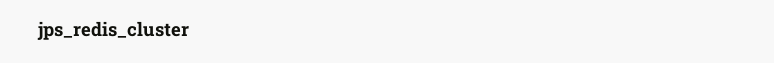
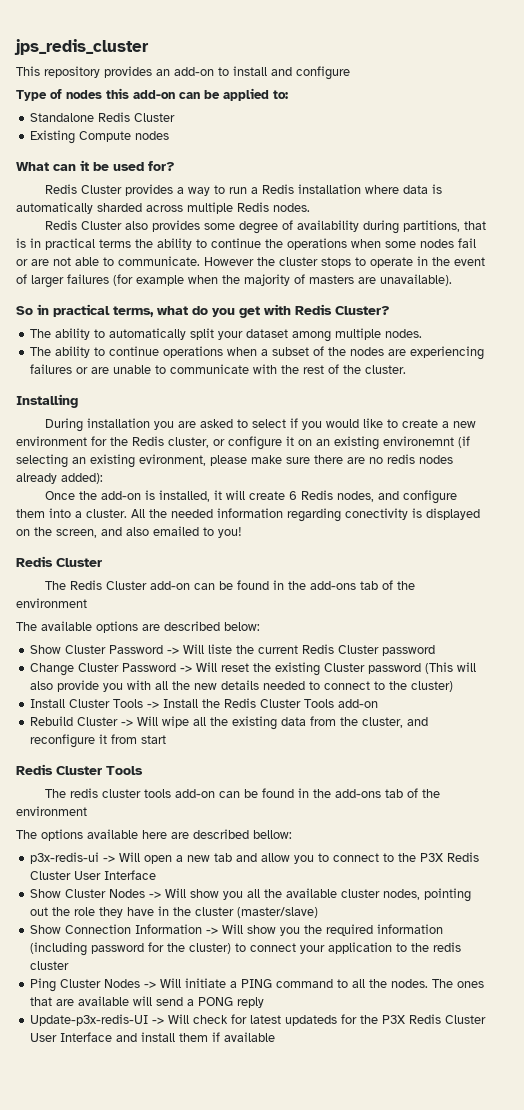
+ This repository provides an add-on to install and configure
+ Type of nodes this add-on can be applied to:
+ Standalone Redis Cluster
+ Existing Compute nodes
+ What can it be used for?
+ Redis Cluster provides a way to run a Redis installation where data is automatically sharded across multiple Redis nodes.
+ Redis Cluster also provides some degree of availability during partitions, that is in practical terms the ability to continue the operations when some nodes fail or are not able to communicate. However the cluster stops to operate in the event of larger failures (for example when the majority of masters are unavailable).
+ So in practical terms, what do you get with Redis Cluster?
+ The ability to automatically split your dataset among multiple nodes.
+ The ability to continue operations when a subset of the nodes are experiencing failures or are unable to communicate with the rest of the cluster.
+ Installing
+ During installation you are asked to select if you would like to create a new environment for the Redis cluster, or configure it on an existing environemnt (if selecting an existing evironment, please make sure there are no redis nodes already added):
+ Once the add-on is installed, it will create 6 Redis nodes, and configure them into a cluster. All the needed information regarding conectivity is displayed on the screen, and also emailed to you!
+ Redis Cluster
+ The Redis Cluster add-on can be found in the add-ons tab of the environment
+ The available options are described below:
+ Show Cluster Password -> Will liste the current Redis Cluster password
+ Change Cluster Password -> Will reset the existing Cluster password (This will also provide you with all the new details needed to connect to the cluster)
+ Install Cluster Tools -> Install the Redis Cluster Tools add-on
+ Rebuild Cluster -> Will wipe all the existing data from the cluster, and reconfigure it from start
+ Redis Cluster Tools
+ The redis cluster tools add-on can be found in the add-ons tab of the environment
+ The options available here are described bellow:
+ p3x-redis-ui -> Will open a new tab and allow you to connect to the P3X Redis Cluster User Interface
+ Show Cluster Nodes -> Will show you all the available cluster nodes, pointing out the role they have in the cluster (master/slave)
+ Show Connection Information -> Will show you the required information (including password for the cluster) to connect your application to the redis cluster
+ Ping Cluster Nodes -> Will initiate a PING command to all the nodes. The ones that are available will send a PONG reply
+ Update-p3x-redis-UI -> Will check for latest updateds for the P3X Redis Cluster User Interface and install them if available

